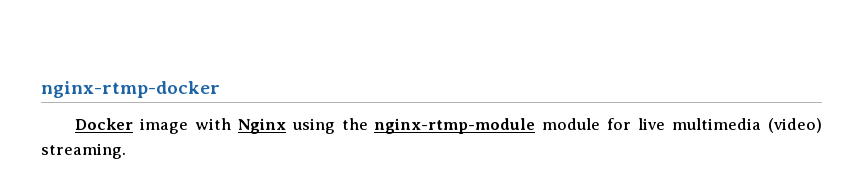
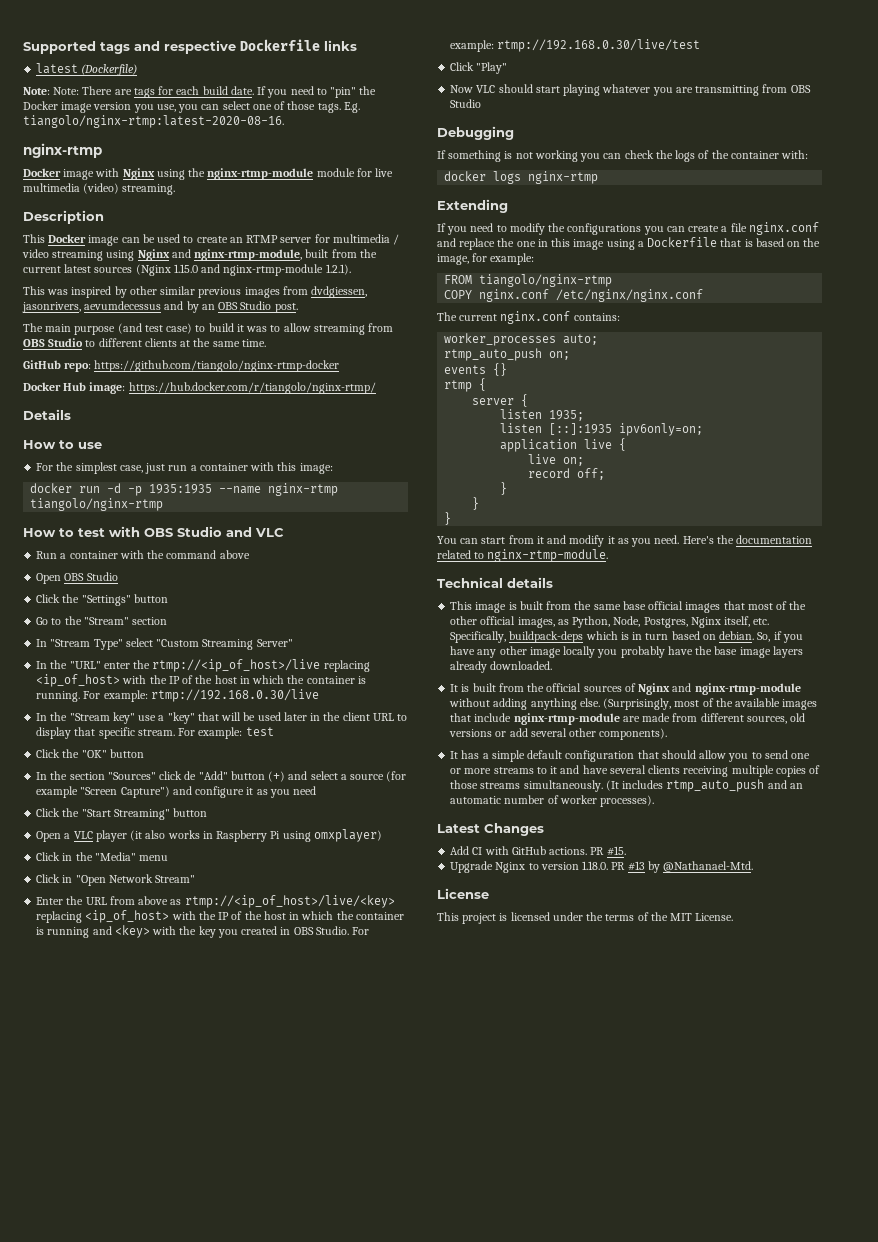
- nginx-rtmp-docker
+ Supported tags and respective Dockerfile links
+ latest (Dockerfile)
+ Note: Note: There are tags for each build date. If you need to "pin" the Docker image version you use, you can select one of those tags. E.g. tiangolo/nginx-rtmp:latest-2020-08-16.
+ nginx-rtmp
+ Description
+ This Docker image can be used to create an RTMP server for multimedia / video streaming using Nginx and nginx-rtmp-module, built from the current latest sources (Nginx 1.15.0 and nginx-rtmp-module 1.2.1).
+ This was inspired by other similar previous images from dvdgiessen, jasonrivers, aevumdecessus and by an OBS Studio post.
+ The main purpose (and test case) to build it was to allow streaming from OBS Studio to different clients at the same time.
+ GitHub repo: https://github.com/tiangolo/nginx-rtmp-docker
+ Docker Hub image: https://hub.docker.com/r/tiangolo/nginx-rtmp/
+ Details
+ How to use
+ For the simplest case, just run a container with this image:
+ docker run -d -p 1935:1935 --name nginx-rtmp tiangolo/nginx-rtmp
+ How to test with OBS Studio and VLC
+ Run a container with the command above
+ Open OBS Studio
+ Click the "Settings" button
+ Go to the "Stream" section
+ In "Stream Type" select "Custom Streaming Server"
+ In the "URL" enter the rtmp://<ip_of_host>/live replacing <ip_of_host> with the IP of the host in which the container is running. For example: rtmp://192.168.0.30/live
+ In the "Stream key" use a "key" that will be used later in the client URL to display that specific stream. For example: test
+ Click the "OK" button
+ In the section "Sources" click de "Add" button (+) and select a source (for example "Screen Capture") and configure it as you need
+ Click the "Start Streaming" button
+ Open a VLC player (it also works in Raspberry Pi using omxplayer)
+ Click in the "Media" menu
+ Click in "Open Network Stream"
+ Enter the URL from above as rtmp://<ip_of_host>/live/<key> replacing <ip_of_host> with the IP of the host in which the container is running and <key> with the key you created in OBS Studio. For example: rtmp://192.168.0.30/live/test
+ Click "Play"
+ Now VLC should start playing whatever you are transmitting from OBS Studio
+ Debugging
+ If something is not working you can check the logs of the container with:
+ docker logs nginx-rtmp
+ Extending
+ If you need to modify the configurations you can create a file nginx.conf and replace the one in this image using a Dockerfile that is based on the image, for example:
+ FROM tiangolo/nginx-rtmp
+ COPY nginx.conf /etc/nginx/nginx.conf
+ The current nginx.conf contains:
+ worker_processes auto;
+ rtmp_auto_push on;
+ events {}
+ rtmp {
+ server {
+ listen 1935;
+ listen [::]:1935 ipv6only=on;
+ application live {
+ live on;
+ record off;
+ }
+ }
+ }
+ You can start from it and modify it as you need. Here's the documentation related to nginx-rtmp-module.
+ Technical details
+ This image is built from the same base official images that most of the other official images, as Python, Node, Postgres, Nginx itself, etc. Specifically, buildpack-deps which is in turn based on debian. So, if you have any other image locally you probably have the base image layers already downloaded.
+ It is built from the official sources of Nginx and nginx-rtmp-module without adding anything else. (Surprisingly, most of the available images that include nginx-rtmp-module are made from different sources, old versions or add several other components).
+ It has a simple default configuration that should allow you to send one or more streams to it and have several clients receiving multiple copies of those streams simultaneously. (It includes rtmp_auto_push and an automatic number of worker processes).
+ Latest Changes
+ Add CI with GitHub actions. PR #15.
+ Upgrade Nginx to version 1.18.0. PR #13 by @Nathanael-Mtd.
+ License
+ This project is licensed under the terms of the MIT License.

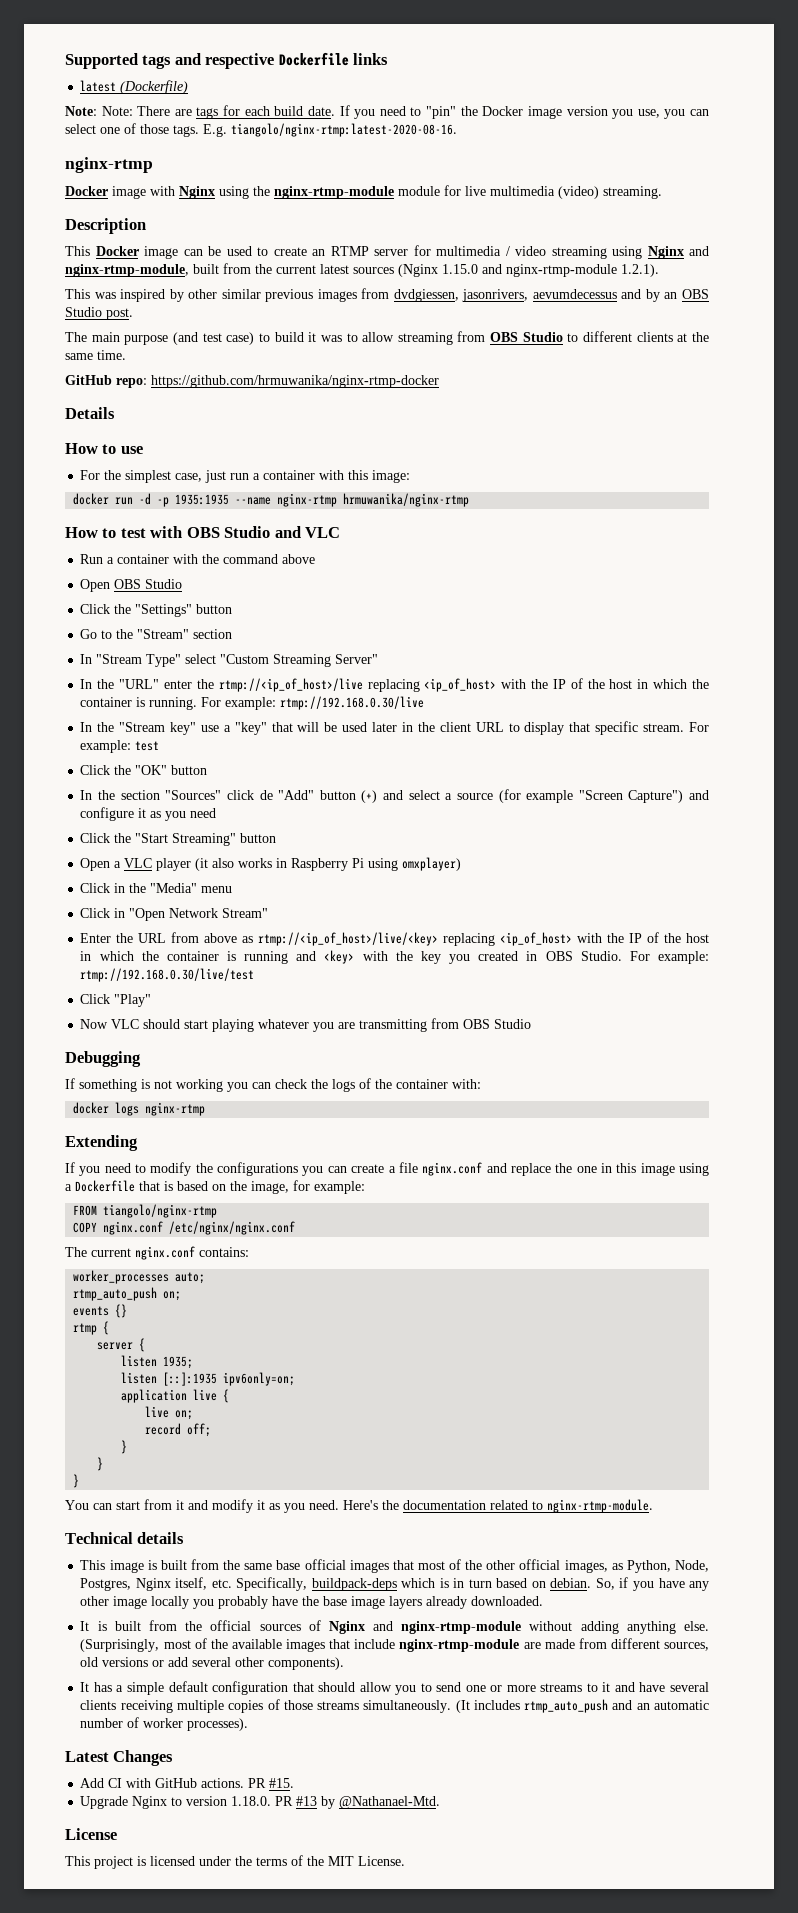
- GitHub repo: https://github.com/tiangolo/nginx-rtmp-docker
- Docker Hub image: https://hub.docker.com/r/tiangolo/nginx-rtmp/
+ GitHub repo: https://github.com/hrmuwanika/nginx-rtmp-docker
- docker run -d -p 1935:1935 --name nginx-rtmp tiangolo/nginx-rtmp
+ docker run -d -p 1935:1935 --name nginx-rtmp hrmuwanika/nginx-rtmp

